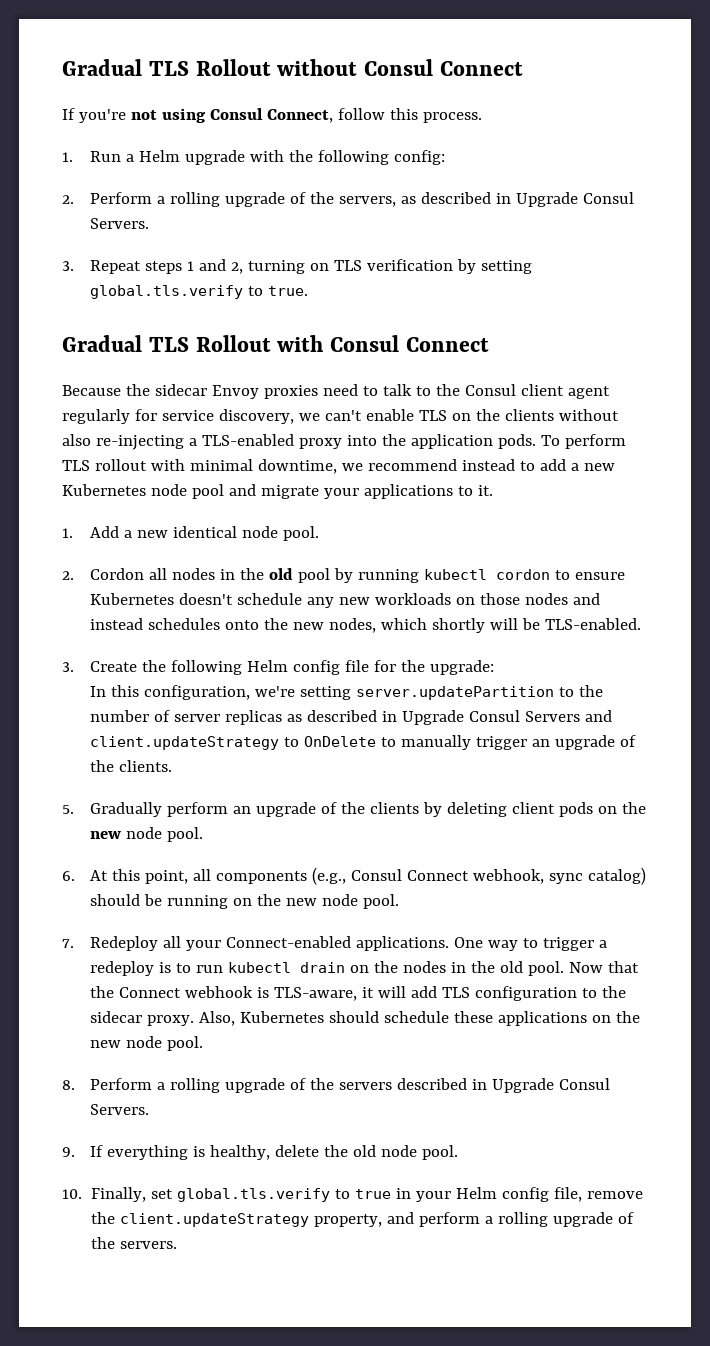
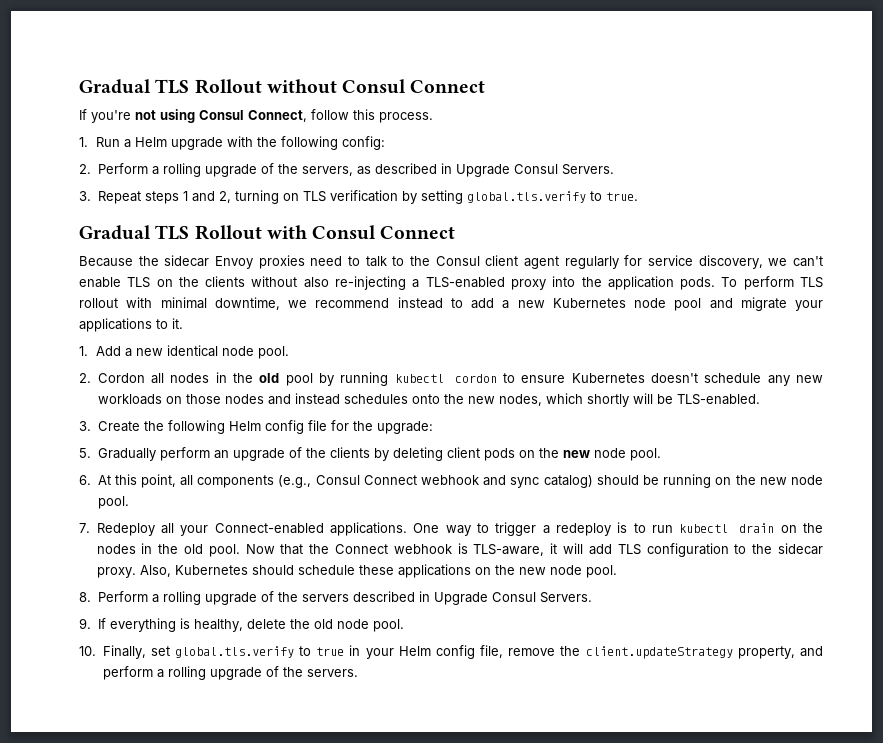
- In this configuration, we're setting server.updatePartition to the number of server replicas as described in Upgrade Consul Servers and client.updateStrategy to OnDelete to manually trigger an upgrade of the clients.
- 6. At this point, all components (e.g., Consul Connect webhook, sync catalog) should be running on the new node pool.
+ 6. At this point, all components (e.g., Consul Connect webhook and sync catalog) should be running on the new node pool.

